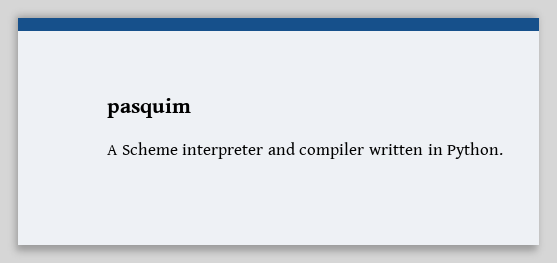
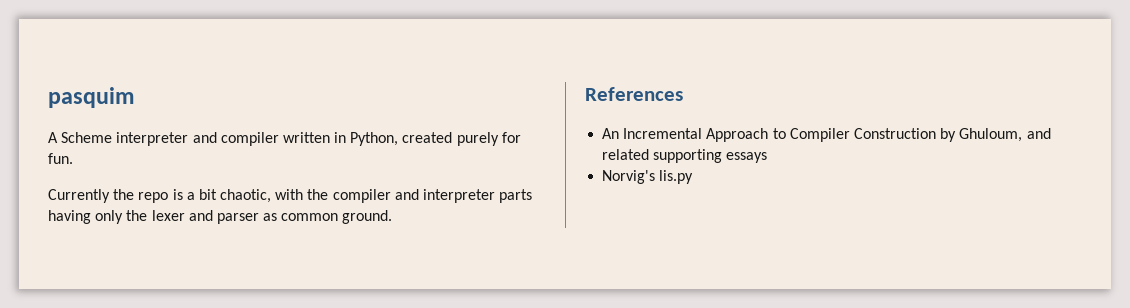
- A Scheme interpreter and compiler written in Python.
+ A Scheme interpreter and compiler written in Python, created purely for fun.
+ Currently the repo is a bit chaotic, with the compiler and interpreter parts having only the lexer and parser as common ground.
+ References
+ An Incremental Approach to Compiler Construction by Ghuloum, and related supporting essays
+ Norvig's lis.py

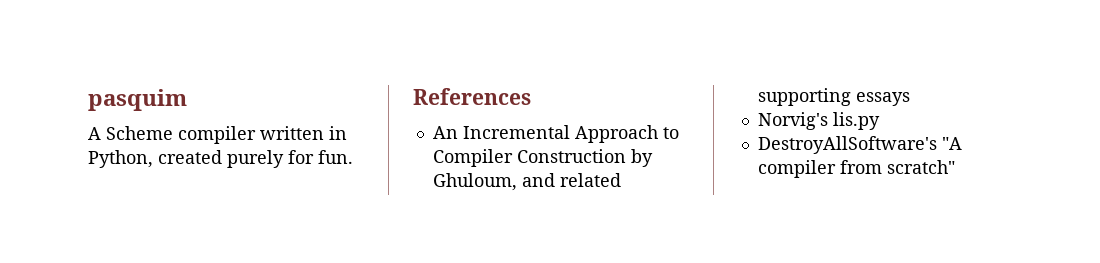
- A Scheme interpreter and compiler written in Python, created purely for fun.
+ A Scheme compiler written in Python, created purely for fun.
- Currently the repo is a bit chaotic, with the compiler and interpreter parts having only the lexer and parser as common ground.
+ DestroyAllSoftware's "A compiler from scratch"

